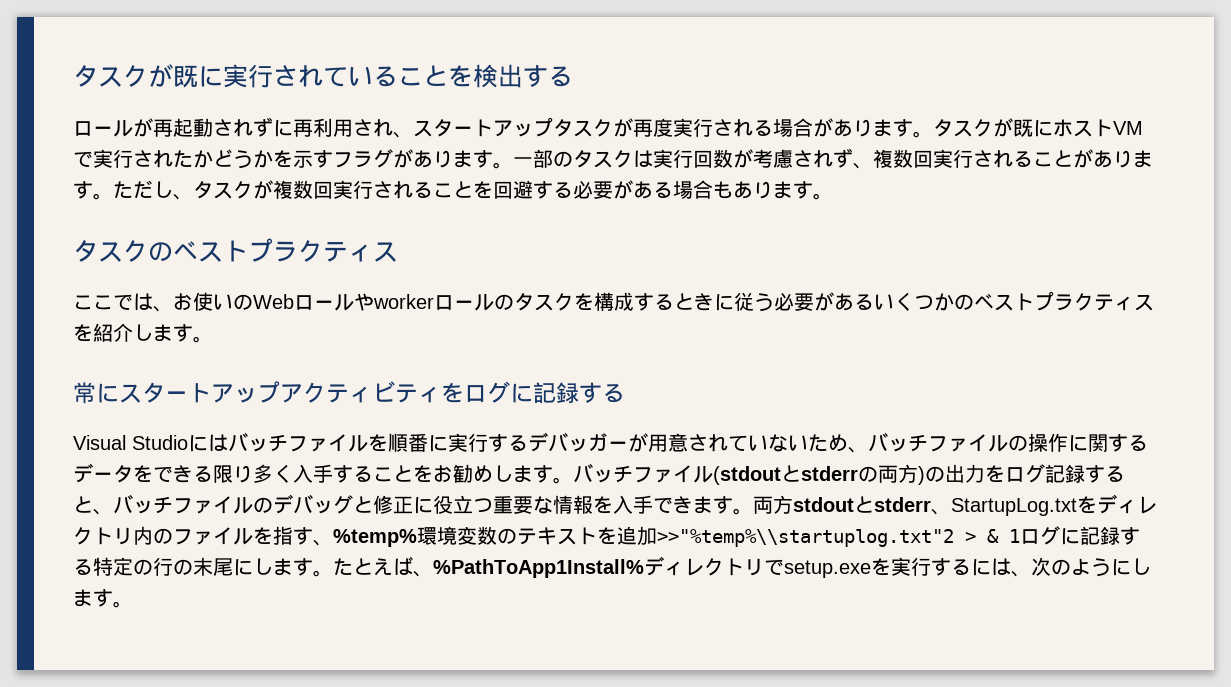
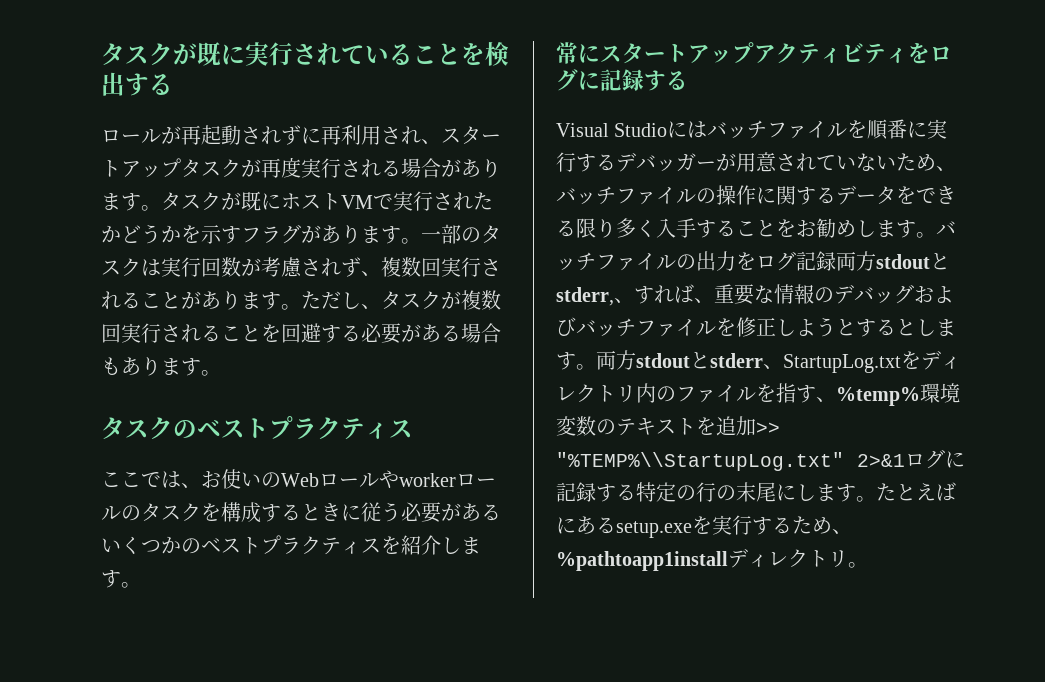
- バッチファイル(stdoutとstderrの両方)の出力をログ記録すると、バッチファイルのデバッグと修正に役立つ重要な情報を入手できます。
+ バッチファイルの出力をログ記録両方stdoutとstderr,、すれば、重要な情報のデバッグおよびバッチファイルを修正しようとするとします。
- 両方stdoutとstderr、StartupLog.txtをディレクトリ内のファイルを指す、%temp%環境変数のテキストを追加>>"%temp%\\startuplog.txt"2 > & 1ログに記録する特定の行の末尾にします。
+ 両方stdoutとstderr、StartupLog.txtをディレクトリ内のファイルを指す、%temp%環境変数のテキストを追加>> "%TEMP%\\StartupLog.txt" 2>&1ログに記録する特定の行の末尾にします。
- たとえば、%PathToApp1Install%ディレクトリでsetup.exeを実行するには、次のようにします。
+ たとえばにあるsetup.exeを実行するため、%pathtoapp1installディレクトリ。

